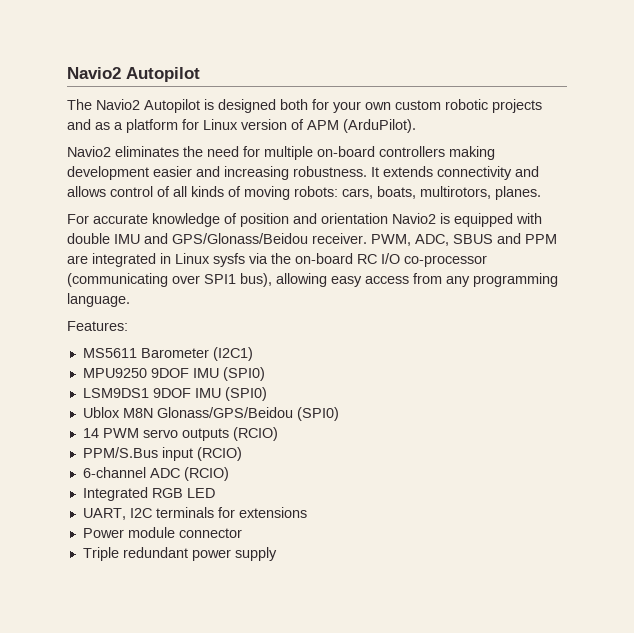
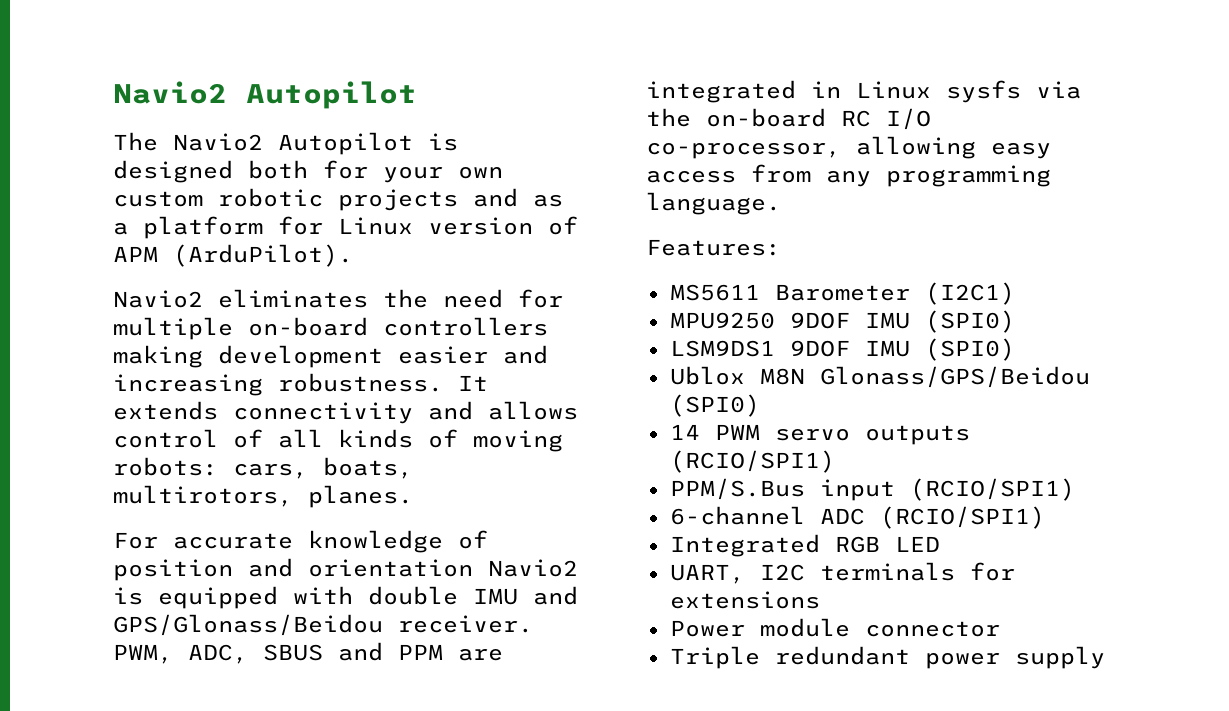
- PWM, ADC, SBUS and PPM are integrated in Linux sysfs via the on-board RC I/O co-processor (communicating over SPI1 bus), allowing easy access from any programming language.
+ PWM, ADC, SBUS and PPM are integrated in Linux sysfs via the on-board RC I/O co-processor, allowing easy access from any programming language.
- 14 PWM servo outputs (RCIO)
+ 14 PWM servo outputs (RCIO/SPI1)
- PPM/S.Bus input (RCIO)
+ PPM/S.Bus input (RCIO/SPI1)
- 6-channel ADC (RCIO)
+ 6-channel ADC (RCIO/SPI1)

